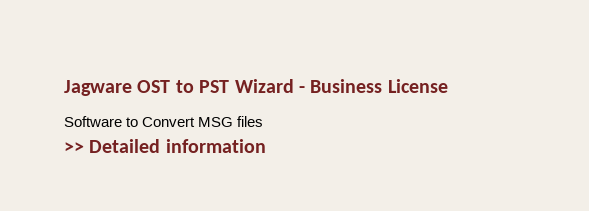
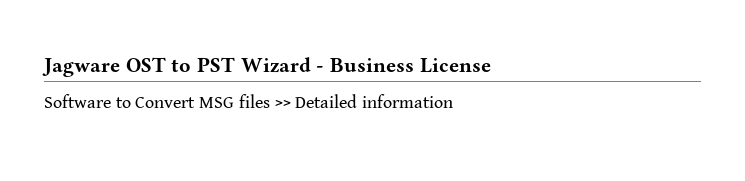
- Software to Convert MSG files
- >> Detailed information
+ Software to Convert MSG files >> Detailed information

